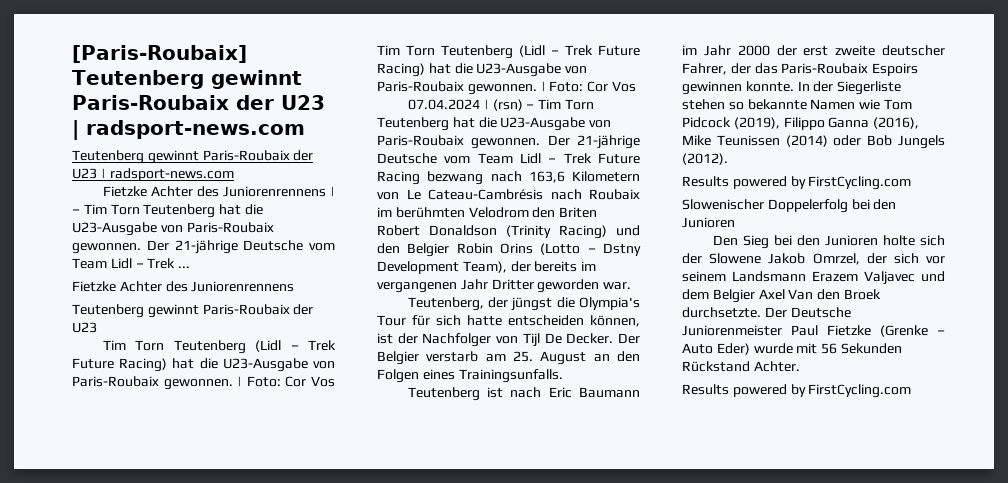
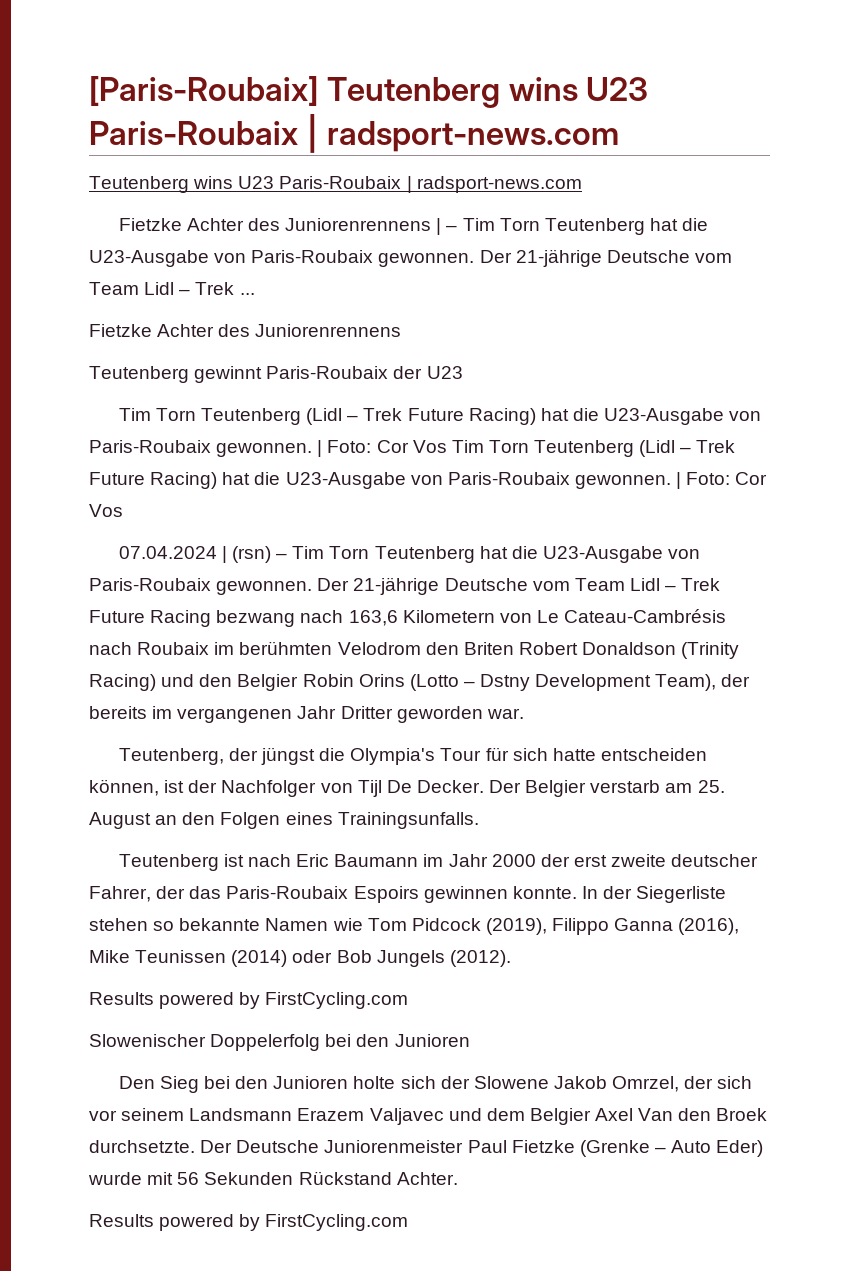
- [Paris-Roubaix] Teutenberg gewinnt Paris-Roubaix der U23 | radsport-news.com
- Teutenberg gewinnt Paris-Roubaix der U23 | radsport-news.com
+ [Paris-Roubaix] Teutenberg wins U23 Paris-Roubaix | radsport-news.com
+ Teutenberg wins U23 Paris-Roubaix | radsport-news.com

